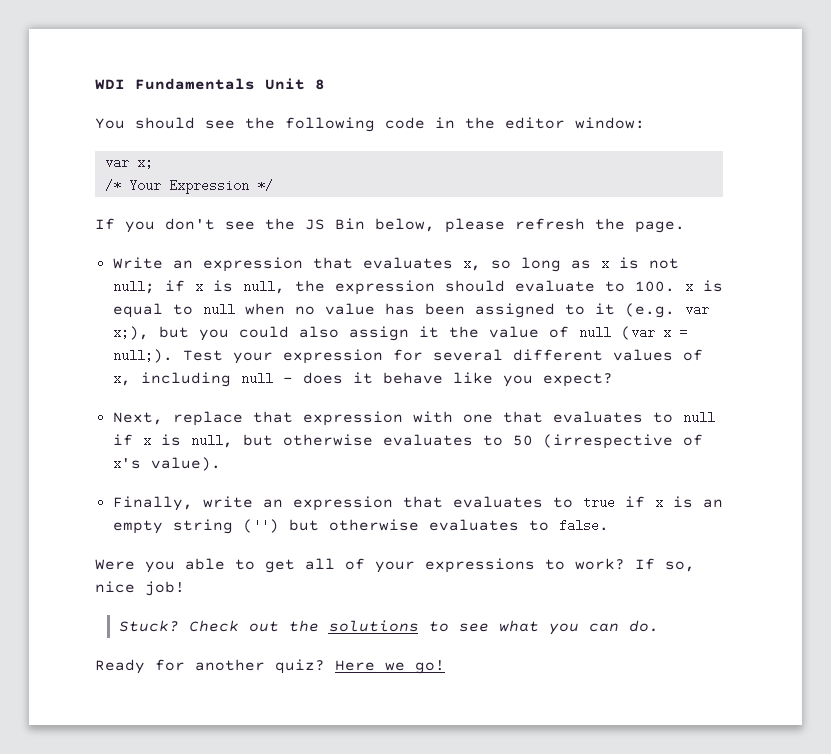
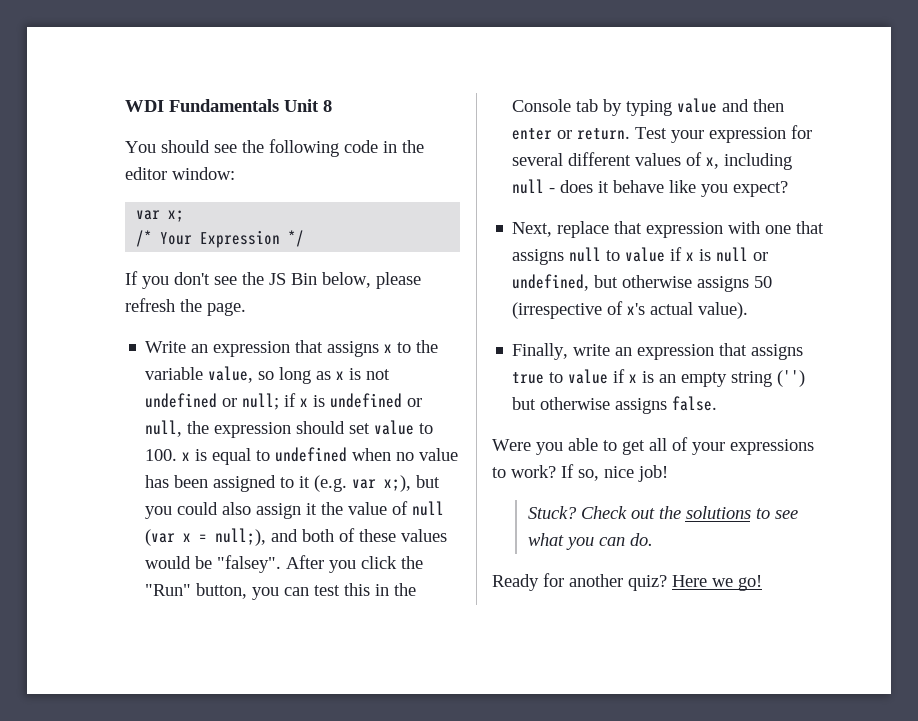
- Write an expression that evaluates x, so long as x is not null; if x is null, the expression should evaluate to 100. x is equal to null when no value has been assigned to it (e.g. var x;), but you could also assign it the value of null (var x = null;).
+ Write an expression that assigns x to the variable value, so long as x is not undefined or null; if x is undefined or null, the expression should set value to 100. x is equal to undefined when no value has been assigned to it (e.g. var x;), but you could also assign it the value of null (var x = null;), and both of these values would be "falsey". After you click the "Run" button, you can test this in the Console tab by typing value and then enter or return.
- Next, replace that expression with one that evaluates to null if x is null, but otherwise evaluates to 50 (irrespective of x's value).
+ Next, replace that expression with one that assigns null to value if x is null or undefined, but otherwise assigns 50 (irrespective of x's actual value).
- Finally, write an expression that evaluates to true if x is an empty string ('') but otherwise evaluates to false.
+ Finally, write an expression that assigns true to value if x is an empty string ('') but otherwise assigns false.

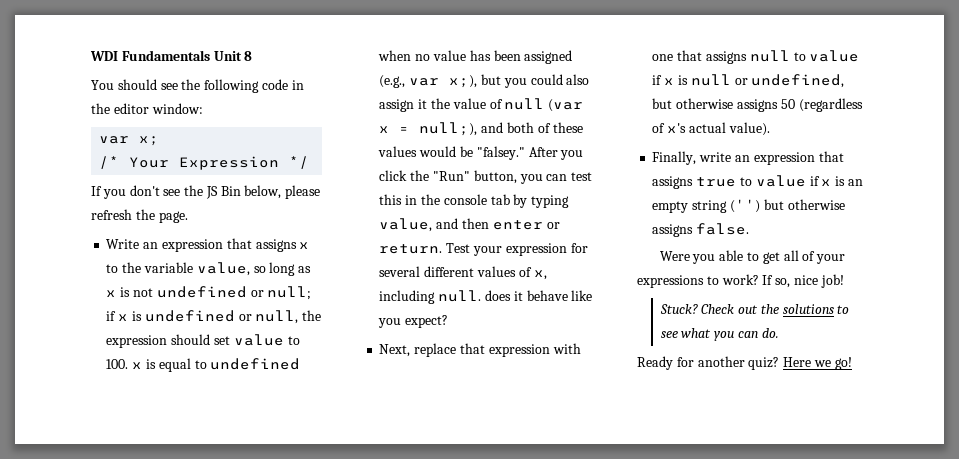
- if x is undefined or null, the expression should set value to 100. x is equal to undefined when no value has been assigned to it (e.g. var x;), but you could also assign it the value of null (var x = null;), and both of these values would be "falsey".
+ if x is undefined or null, the expression should set value to 100. x is equal to undefined when no value has been assigned (e.g., var x;), but you could also assign it the value of null (var x = null;), and both of these values would be "falsey."
- After you click the "Run" button, you can test this in the Console tab by typing value and then enter or return.
+ After you click the "Run" button, you can test this in the console tab by typing value, and then enter or return.
- Test your expression for several different values of x, including null - does it behave like you expect?
+ Test your expression for several different values of x, including null. does it behave like you expect?
- Next, replace that expression with one that assigns null to value if x is null or undefined, but otherwise assigns 50 (irrespective of x's actual value).
+ Next, replace that expression with one that assigns null to value if x is null or undefined, but otherwise assigns 50 (regardless of x's actual value).

